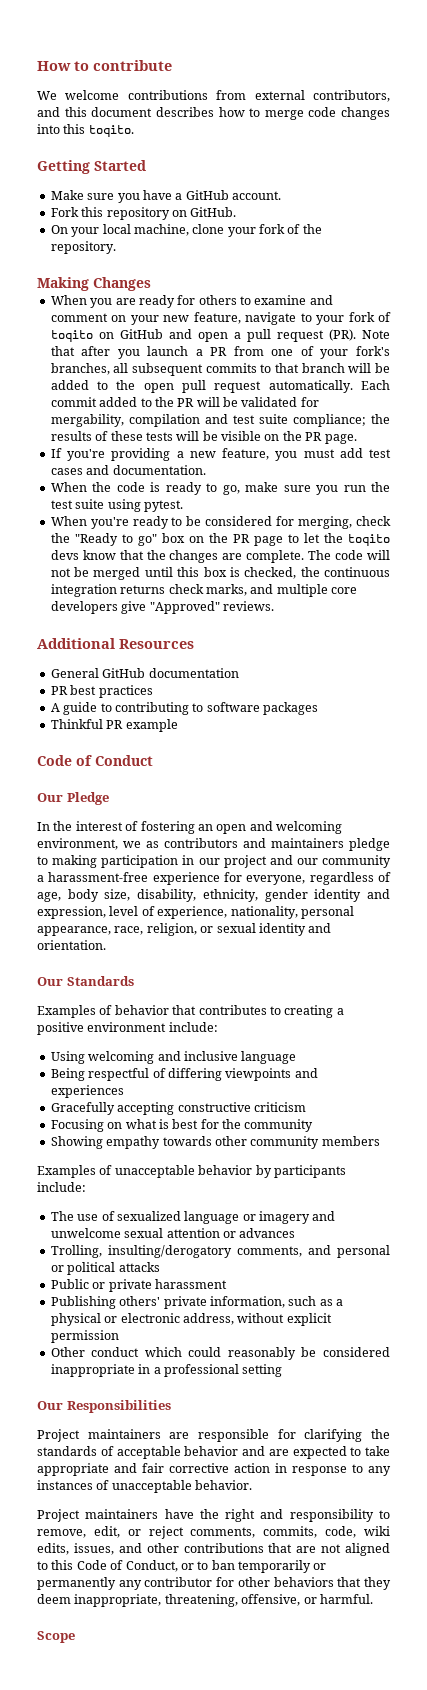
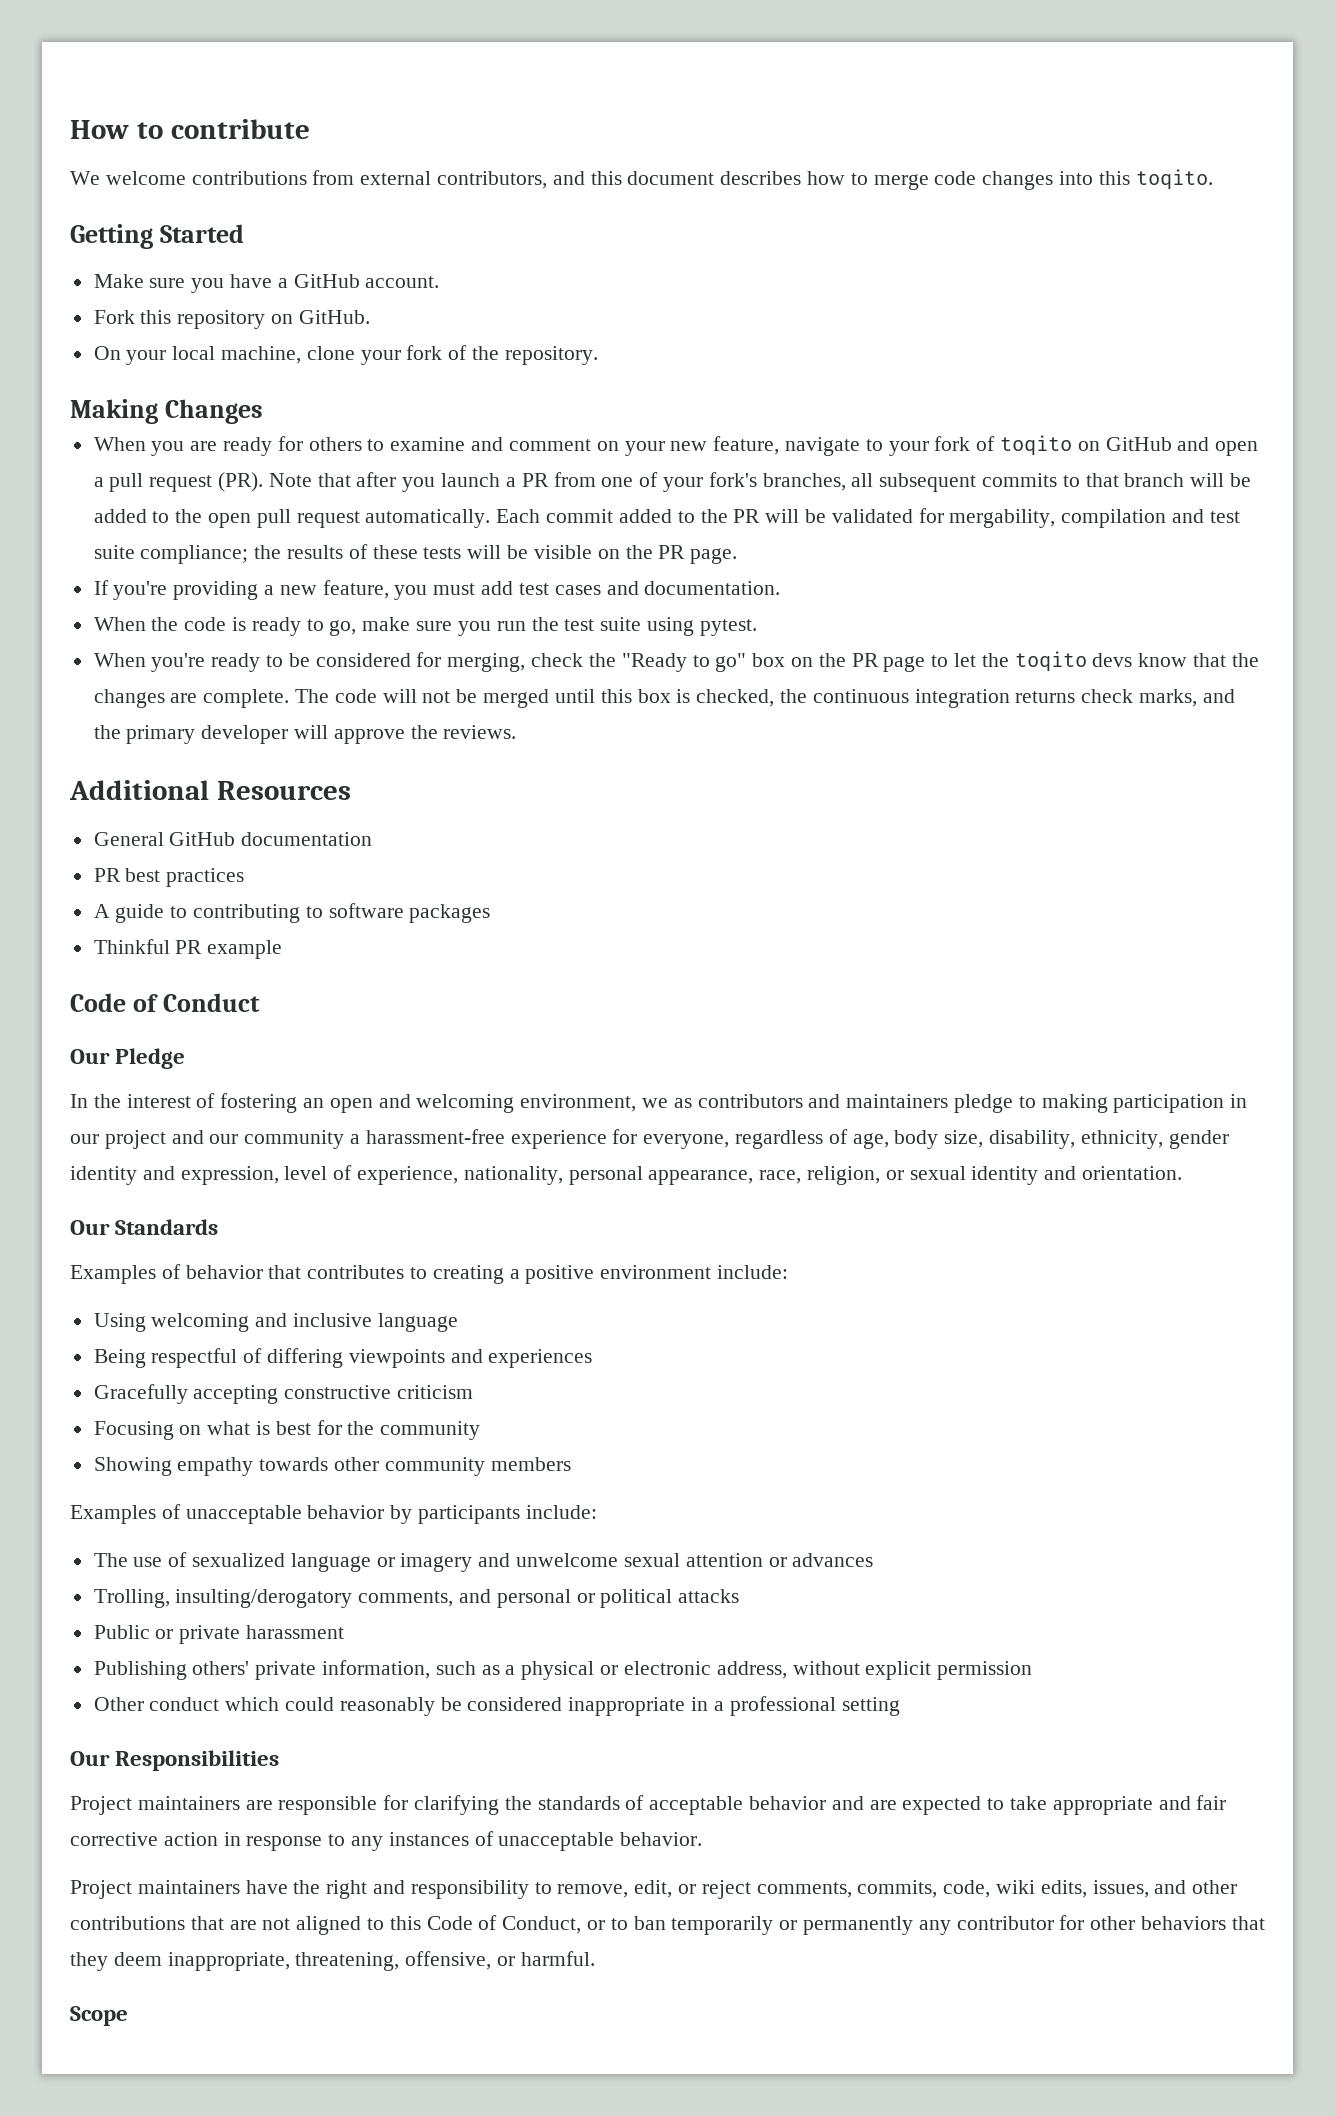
- The code will not be merged until this box is checked, the continuous integration returns check marks, and multiple core developers give "Approved" reviews.
+ The code will not be merged until this box is checked, the continuous integration returns check marks, and the primary developer will approve the reviews.

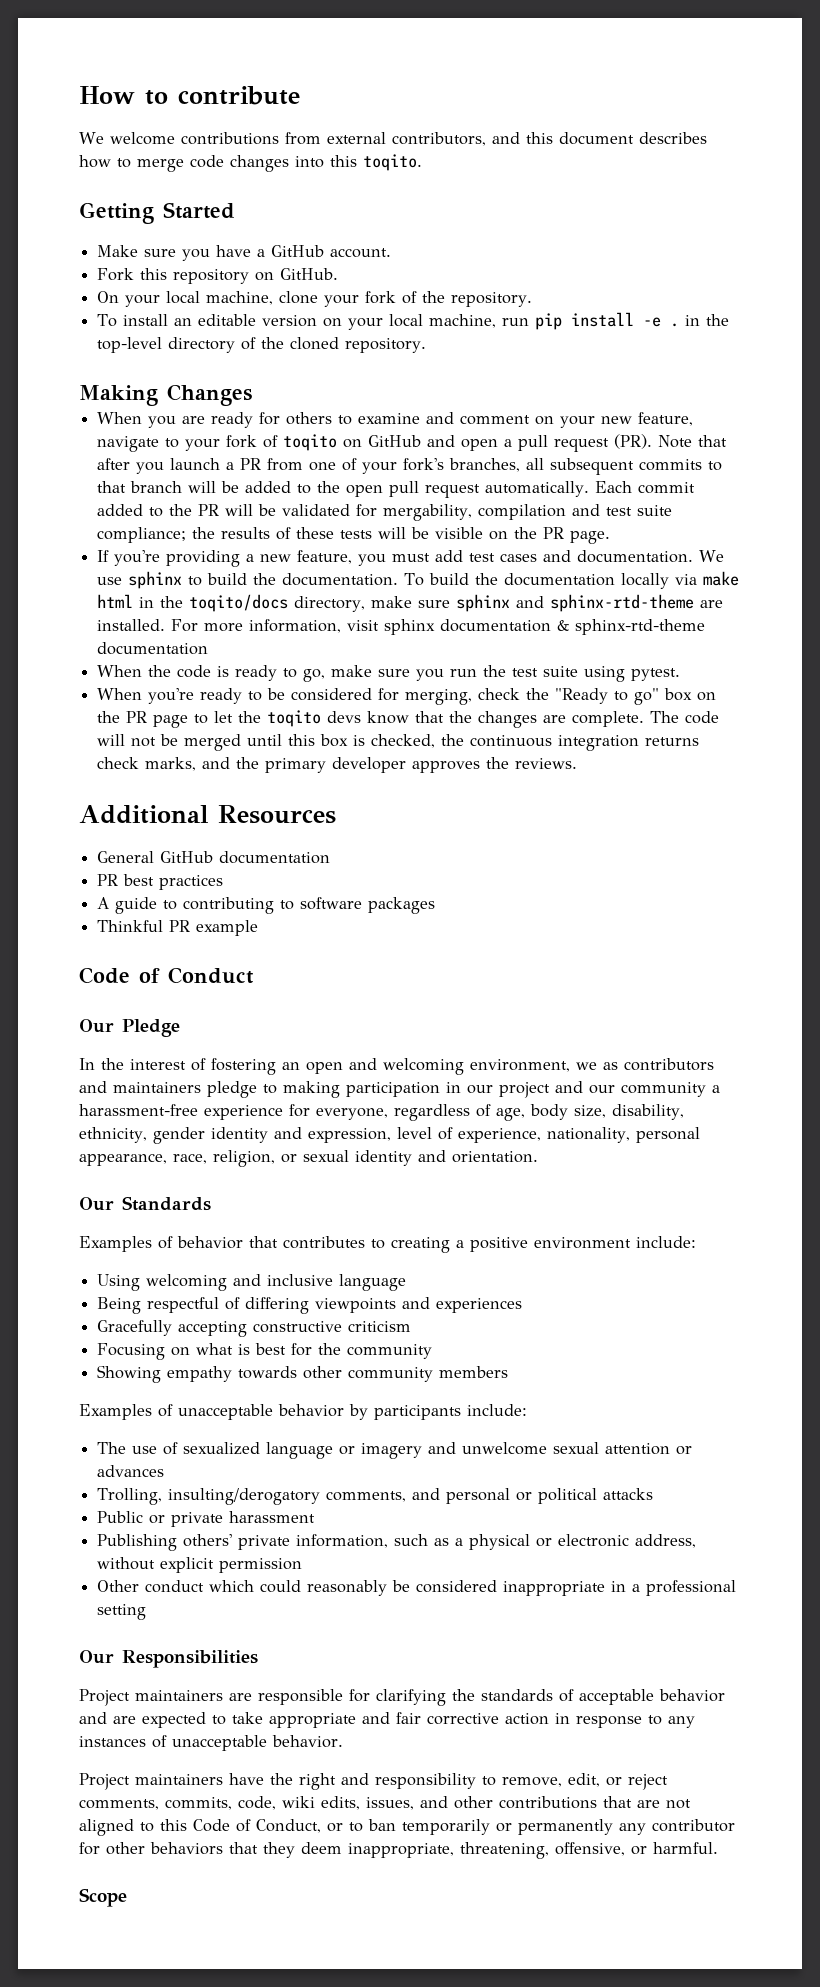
+ To install an editable version on your local machine, run pip install -e . in the top-level directory of the cloned repository.
+ We use sphinx to build the documentation. To build the documentation locally via make html in the toqito/docs directory, make sure sphinx and sphinx-rtd-theme are installed. For more information, visit sphinx documentation & sphinx-rtd-theme documentation
- The code will not be merged until this box is checked, the continuous integration returns check marks, and the primary developer will approve the reviews.
+ The code will not be merged until this box is checked, the continuous integration returns check marks, and the primary developer approves the reviews.

